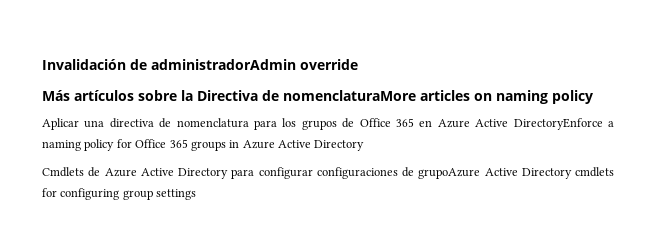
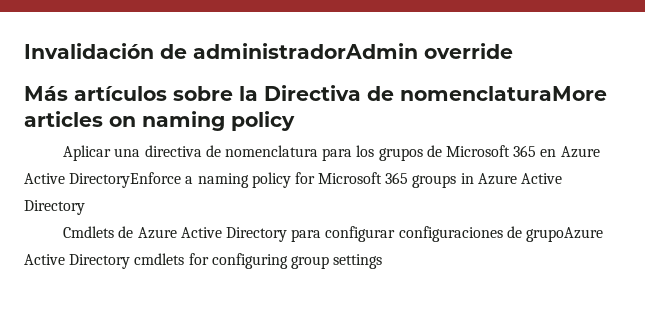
- Aplicar una directiva de nomenclatura para los grupos de Office 365 en Azure Active DirectoryEnforce a naming policy for Office 365 groups in Azure Active Directory
+ Aplicar una directiva de nomenclatura para los grupos de Microsoft 365 en Azure Active DirectoryEnforce a naming policy for Microsoft 365 groups in Azure Active Directory

